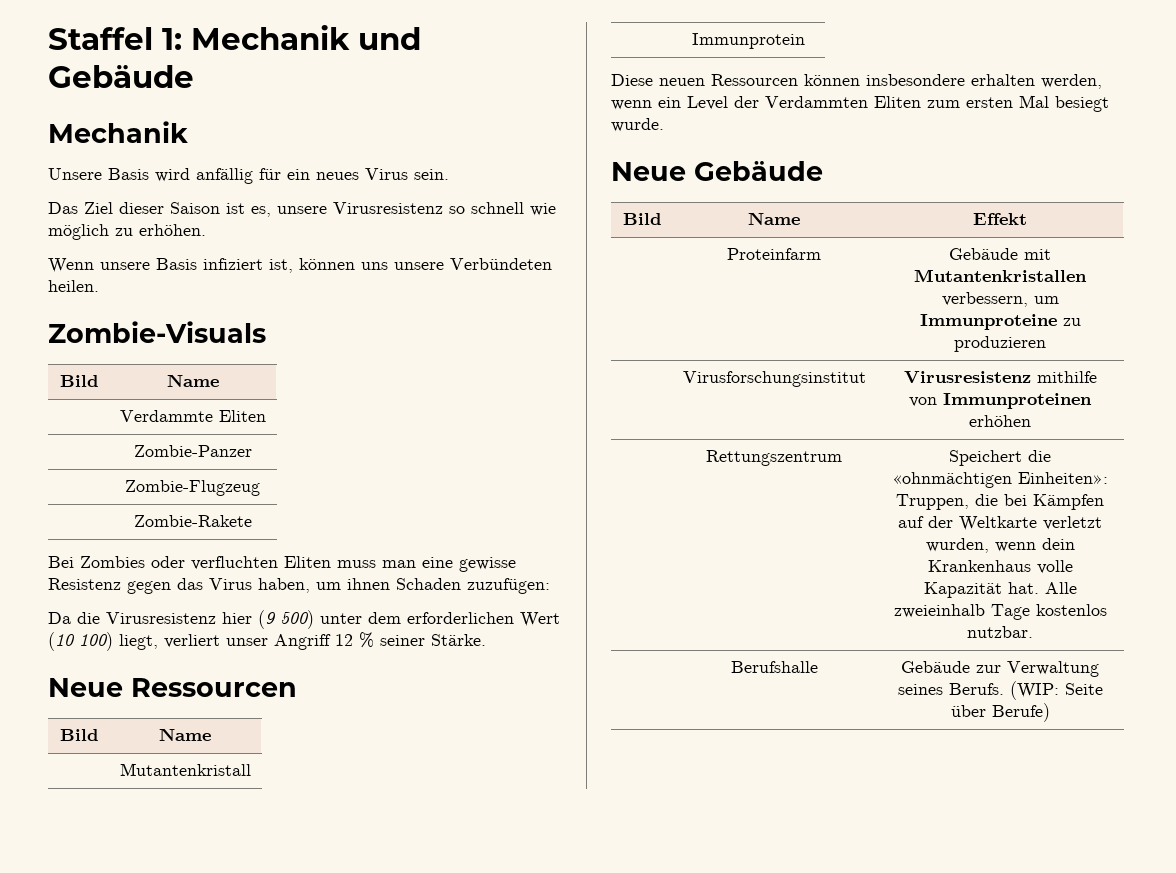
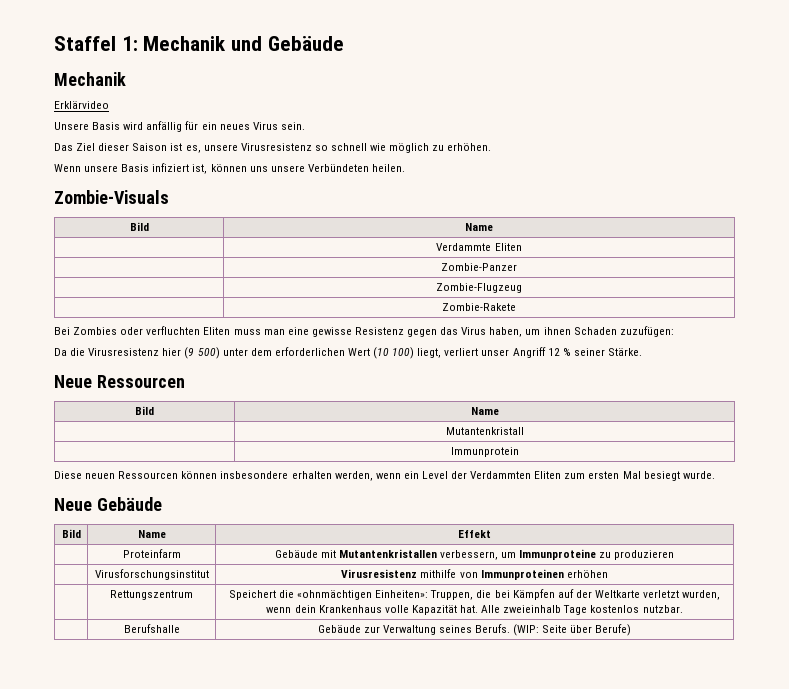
+ Erklärvideo

